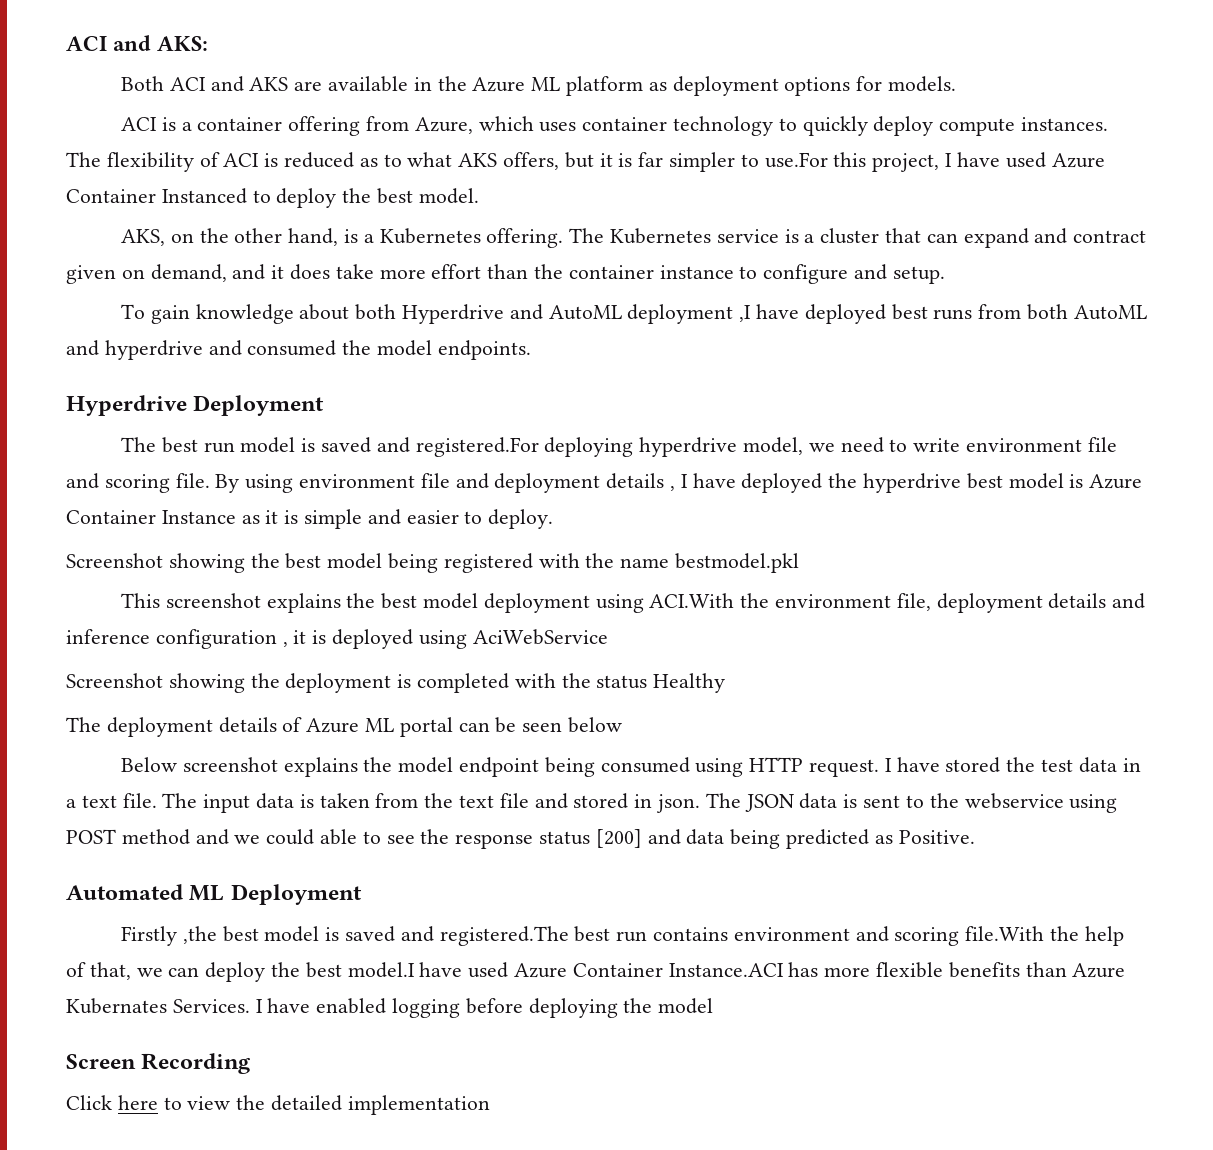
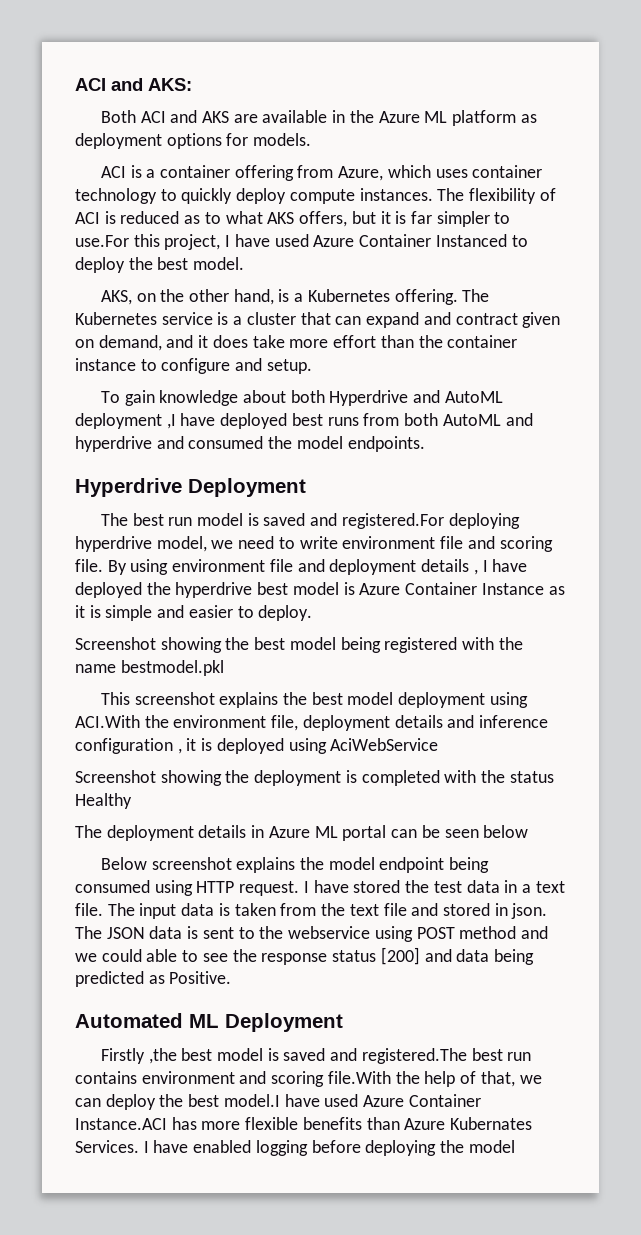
- The deployment details of Azure ML portal can be seen below
+ The deployment details in Azure ML portal can be seen below
- Screen Recording
- Click here to view the detailed implementation

